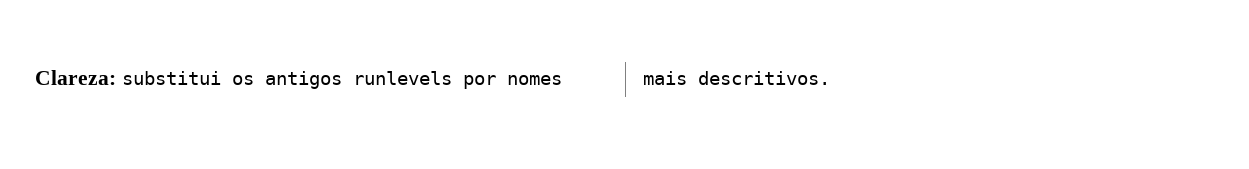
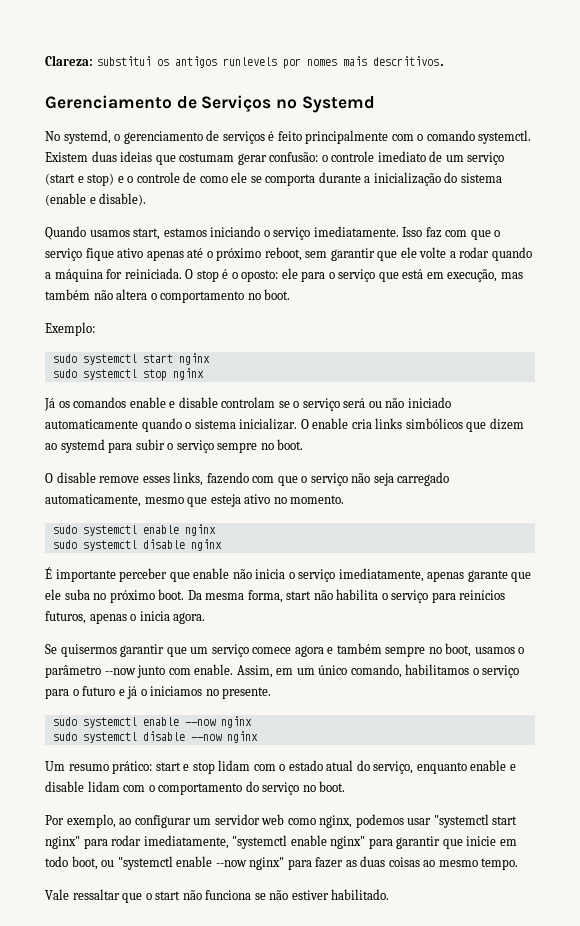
+ Gerenciamento de Serviços no Systemd
+ No systemd, o gerenciamento de serviços é feito principalmente com o comando systemctl. Existem duas ideias que costumam gerar confusão: o controle imediato de um serviço (start e stop) e o controle de como ele se comporta durante a inicialização do sistema (enable e disable).
+ Quando usamos start, estamos iniciando o serviço imediatamente. Isso faz com que o serviço fique ativo apenas até o próximo reboot, sem garantir que ele volte a rodar quando a máquina for reiniciada. O stop é o oposto: ele para o serviço que está em execução, mas também não altera o comportamento no boot.
+ Exemplo:
+ sudo systemctl start nginx
+ sudo systemctl stop nginx
+ Já os comandos enable e disable controlam se o serviço será ou não iniciado automaticamente quando o sistema inicializar. O enable cria links simbólicos que dizem ao systemd para subir o serviço sempre no boot.
+ O disable remove esses links, fazendo com que o serviço não seja carregado automaticamente, mesmo que esteja ativo no momento.
+ sudo systemctl enable nginx
+ sudo systemctl disable nginx
+ É importante perceber que enable não inicia o serviço imediatamente, apenas garante que ele suba no próximo boot. Da mesma forma, start não habilita o serviço para reinícios futuros, apenas o inicia agora.
+ Se quisermos garantir que um serviço comece agora e também sempre no boot, usamos o parâmetro --now junto com enable. Assim, em um único comando, habilitamos o serviço para o futuro e já o iniciamos no presente.
+ sudo systemctl enable --now nginx
+ sudo systemctl disable --now nginx
+ Um resumo prático: start e stop lidam com o estado atual do serviço, enquanto enable e disable lidam com o comportamento do serviço no boot.
+ Por exemplo, ao configurar um servidor web como nginx, podemos usar "systemctl start nginx" para rodar imediatamente, "systemctl enable nginx" para garantir que inicie em todo boot, ou "systemctl enable --now nginx" para fazer as duas coisas ao mesmo tempo.
+ Vale ressaltar que o start não funciona se não estiver habilitado.

